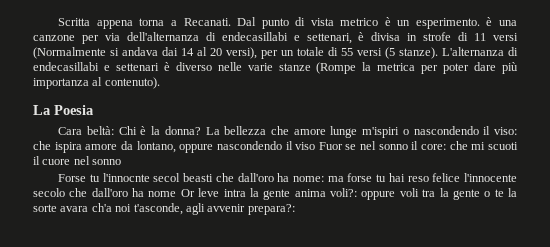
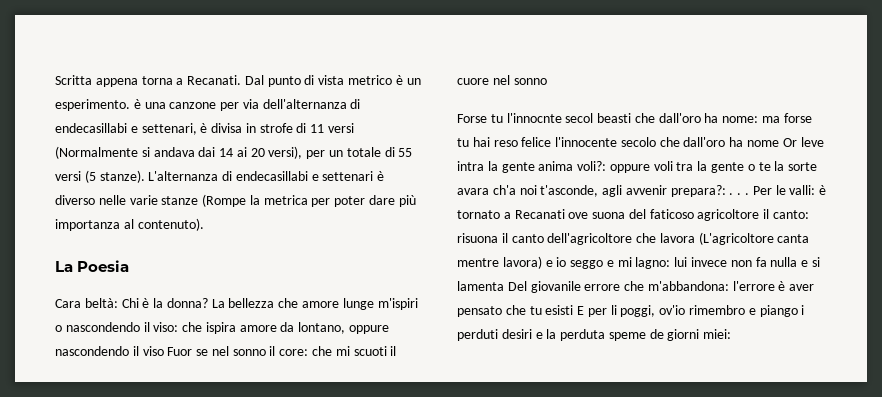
- Dal punto di vista metrico è un esperimento. è una canzone per via dell'alternanza di endecasillabi e settenari, è divisa in strofe di 11 versi (Normalmente si andava dai 14 al 20 versi), per un totale di 55 versi (5 stanze).
+ Dal punto di vista metrico è un esperimento. è una canzone per via dell'alternanza di endecasillabi e settenari, è divisa in strofe di 11 versi (Normalmente si andava dai 14 ai 20 versi), per un totale di 55 versi (5 stanze).
- Forse tu l'innocnte secol beasti che dall'oro ha nome: ma forse tu hai reso felice l'innocente secolo che dall'oro ha nome Or leve intra la gente anima voli?: oppure voli tra la gente o te la sorte avara ch'a noi t'asconde, agli avvenir prepara?:
+ Forse tu l'innocnte secol beasti che dall'oro ha nome: ma forse tu hai reso felice l'innocente secolo che dall'oro ha nome Or leve intra la gente anima voli?: oppure voli tra la gente o te la sorte avara ch'a noi t'asconde, agli avvenir prepara?: . . . Per le valli: è tornato a Recanati ove suona del faticoso agricoltore il canto: risuona il canto dell'agricoltore che lavora (L'agricoltore canta mentre lavora) e io seggo e mi lagno: lui invece non fa nulla e si lamenta Del giovanile errore che m'abbandona: l'errore è aver pensato che tu esisti E per li poggi, ov'io rimembro e piango i perduti desiri e la perduta speme de giorni miei:

